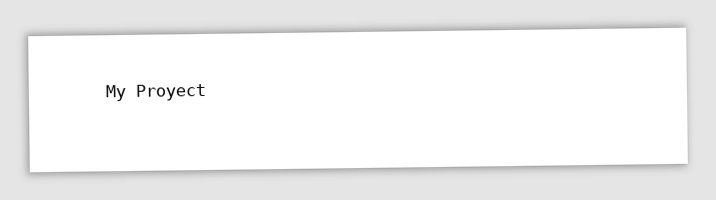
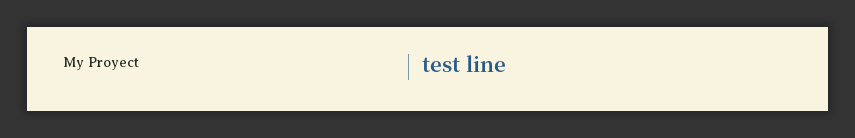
+ test line

